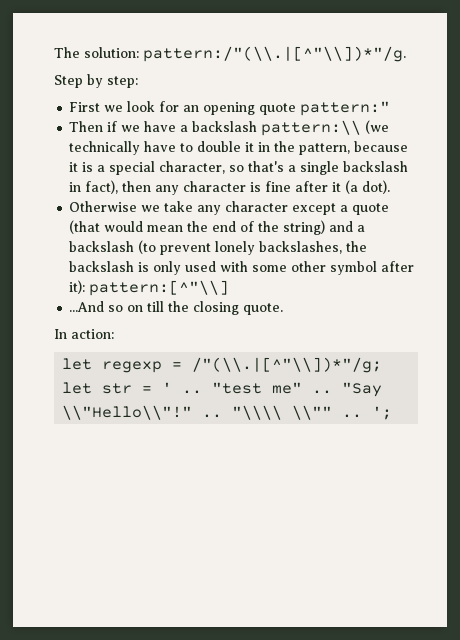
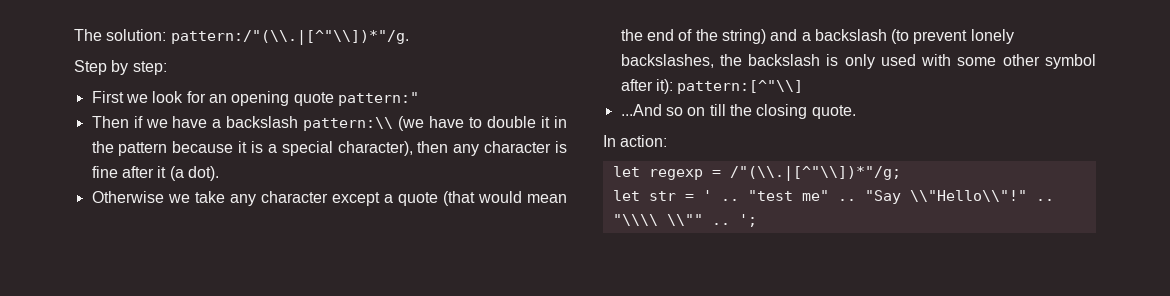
- Then if we have a backslash pattern:\\ (we technically have to double it in the pattern, because it is a special character, so that's a single backslash in fact), then any character is fine after it (a dot).
+ Then if we have a backslash pattern:\\ (we have to double it in the pattern because it is a special character), then any character is fine after it (a dot).

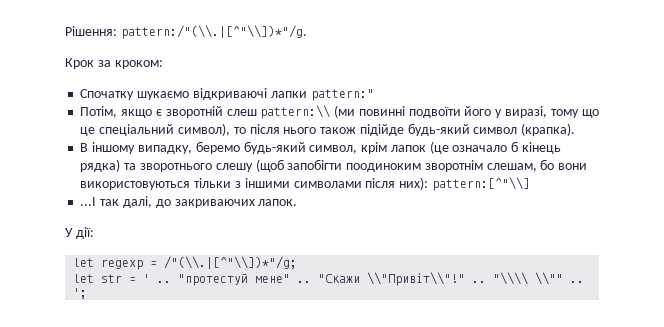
- The solution: pattern:/"(\\.|[^"\\])*"/g.
+ Рішення: pattern:/"(\\.|[^"\\])*"/g.
- Step by step:
- First we look for an opening quote pattern:"
- Then if we have a backslash pattern:\\ (we have to double it in the pattern because it is a special character), then any character is fine after it (a dot).
- Otherwise we take any character except a quote (that would mean the end of the string) and a backslash (to prevent lonely backslashes, the backslash is only used with some other symbol after it): pattern:[^"\\]
- ...And so on till the closing quote.
- In action:
+ Крок за кроком:
+ Спочатку шукаємо відкриваючі лапки pattern:"
+ Потім, якщо є зворотній слеш pattern:\\ (ми повинні подвоїти його у виразі, тому що це спеціальний символ), то після нього також підійде будь-який символ (крапка).
+ В іншому випадку, беремо будь-який символ, крім лапок (це означало б кінець рядка) та зворотнього слешу (щоб запобігти поодиноким зворотнім слешам, бо вони використовуються тільки з іншими символами після них): pattern:[^"\\]
+ ...І так далі, до закриваючих лапок.
+ У дії:
- "test me" .. "Say \\"Hello\\"!" ..
+ "протестуй мене" .. "Скажи \\"Привіт\\"!" ..

